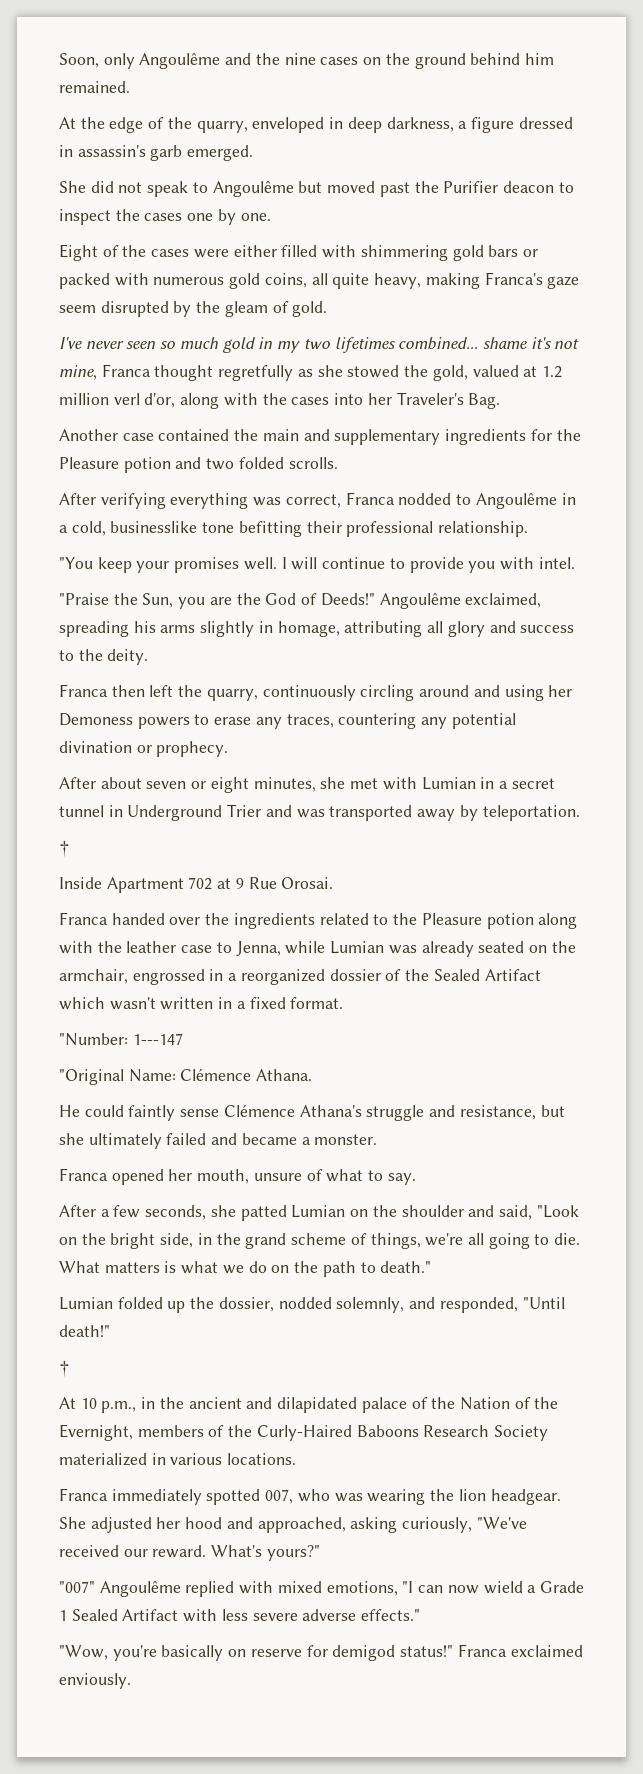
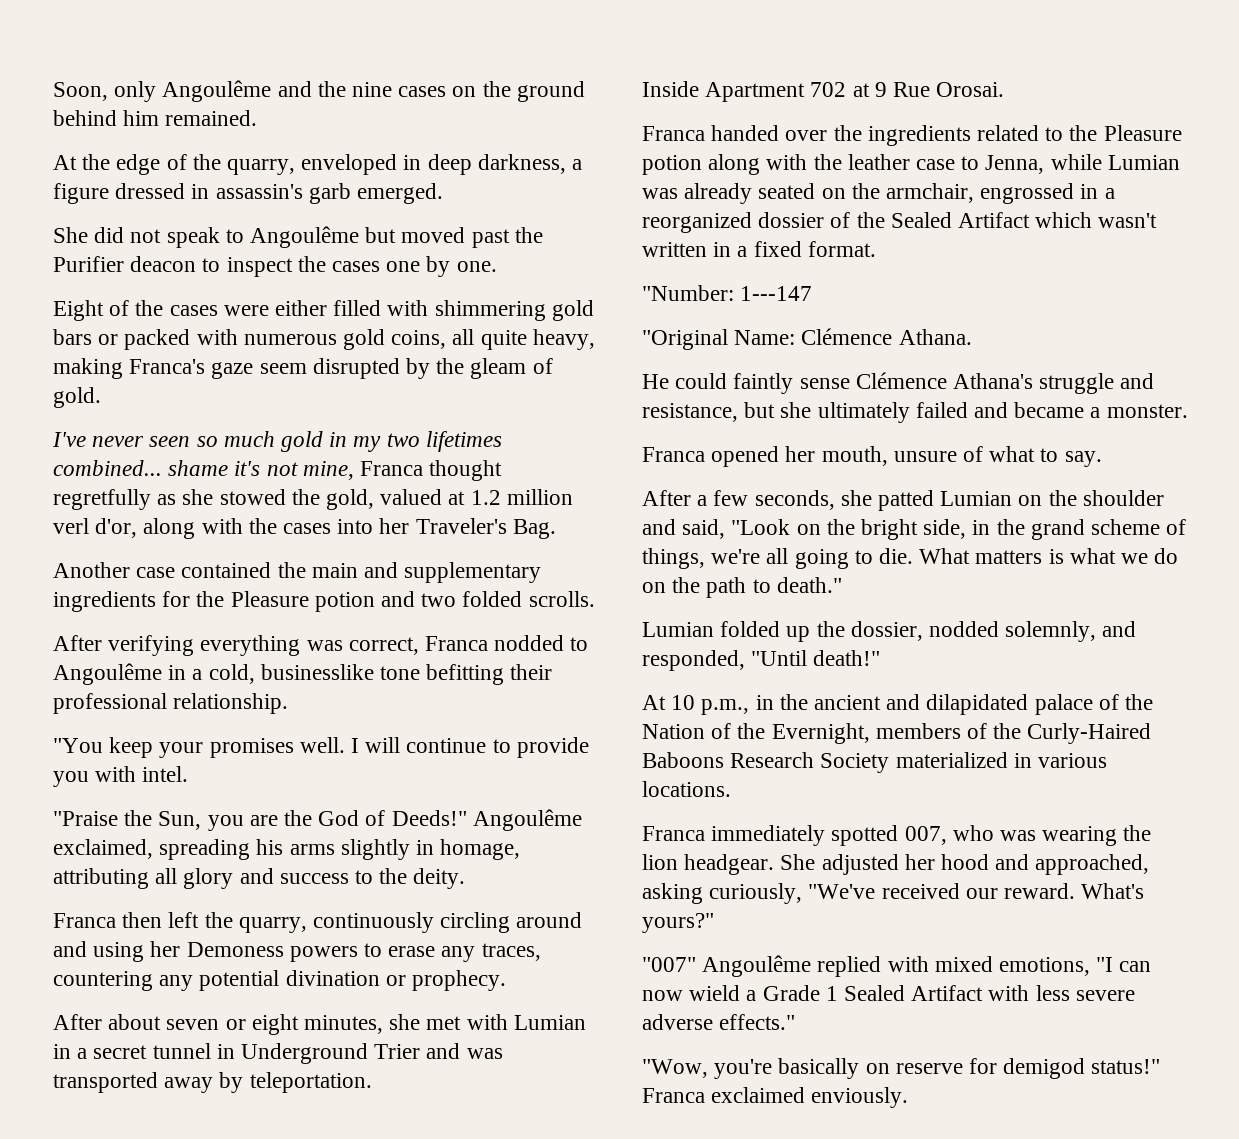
  After about seven or eight minutes, she met with Lumian in a secret tunnel in Underground Trier and was transported away by teleportation.
- †
  Lumian folded up the dossier, nodded solemnly, and responded, "Until death!"
- †

